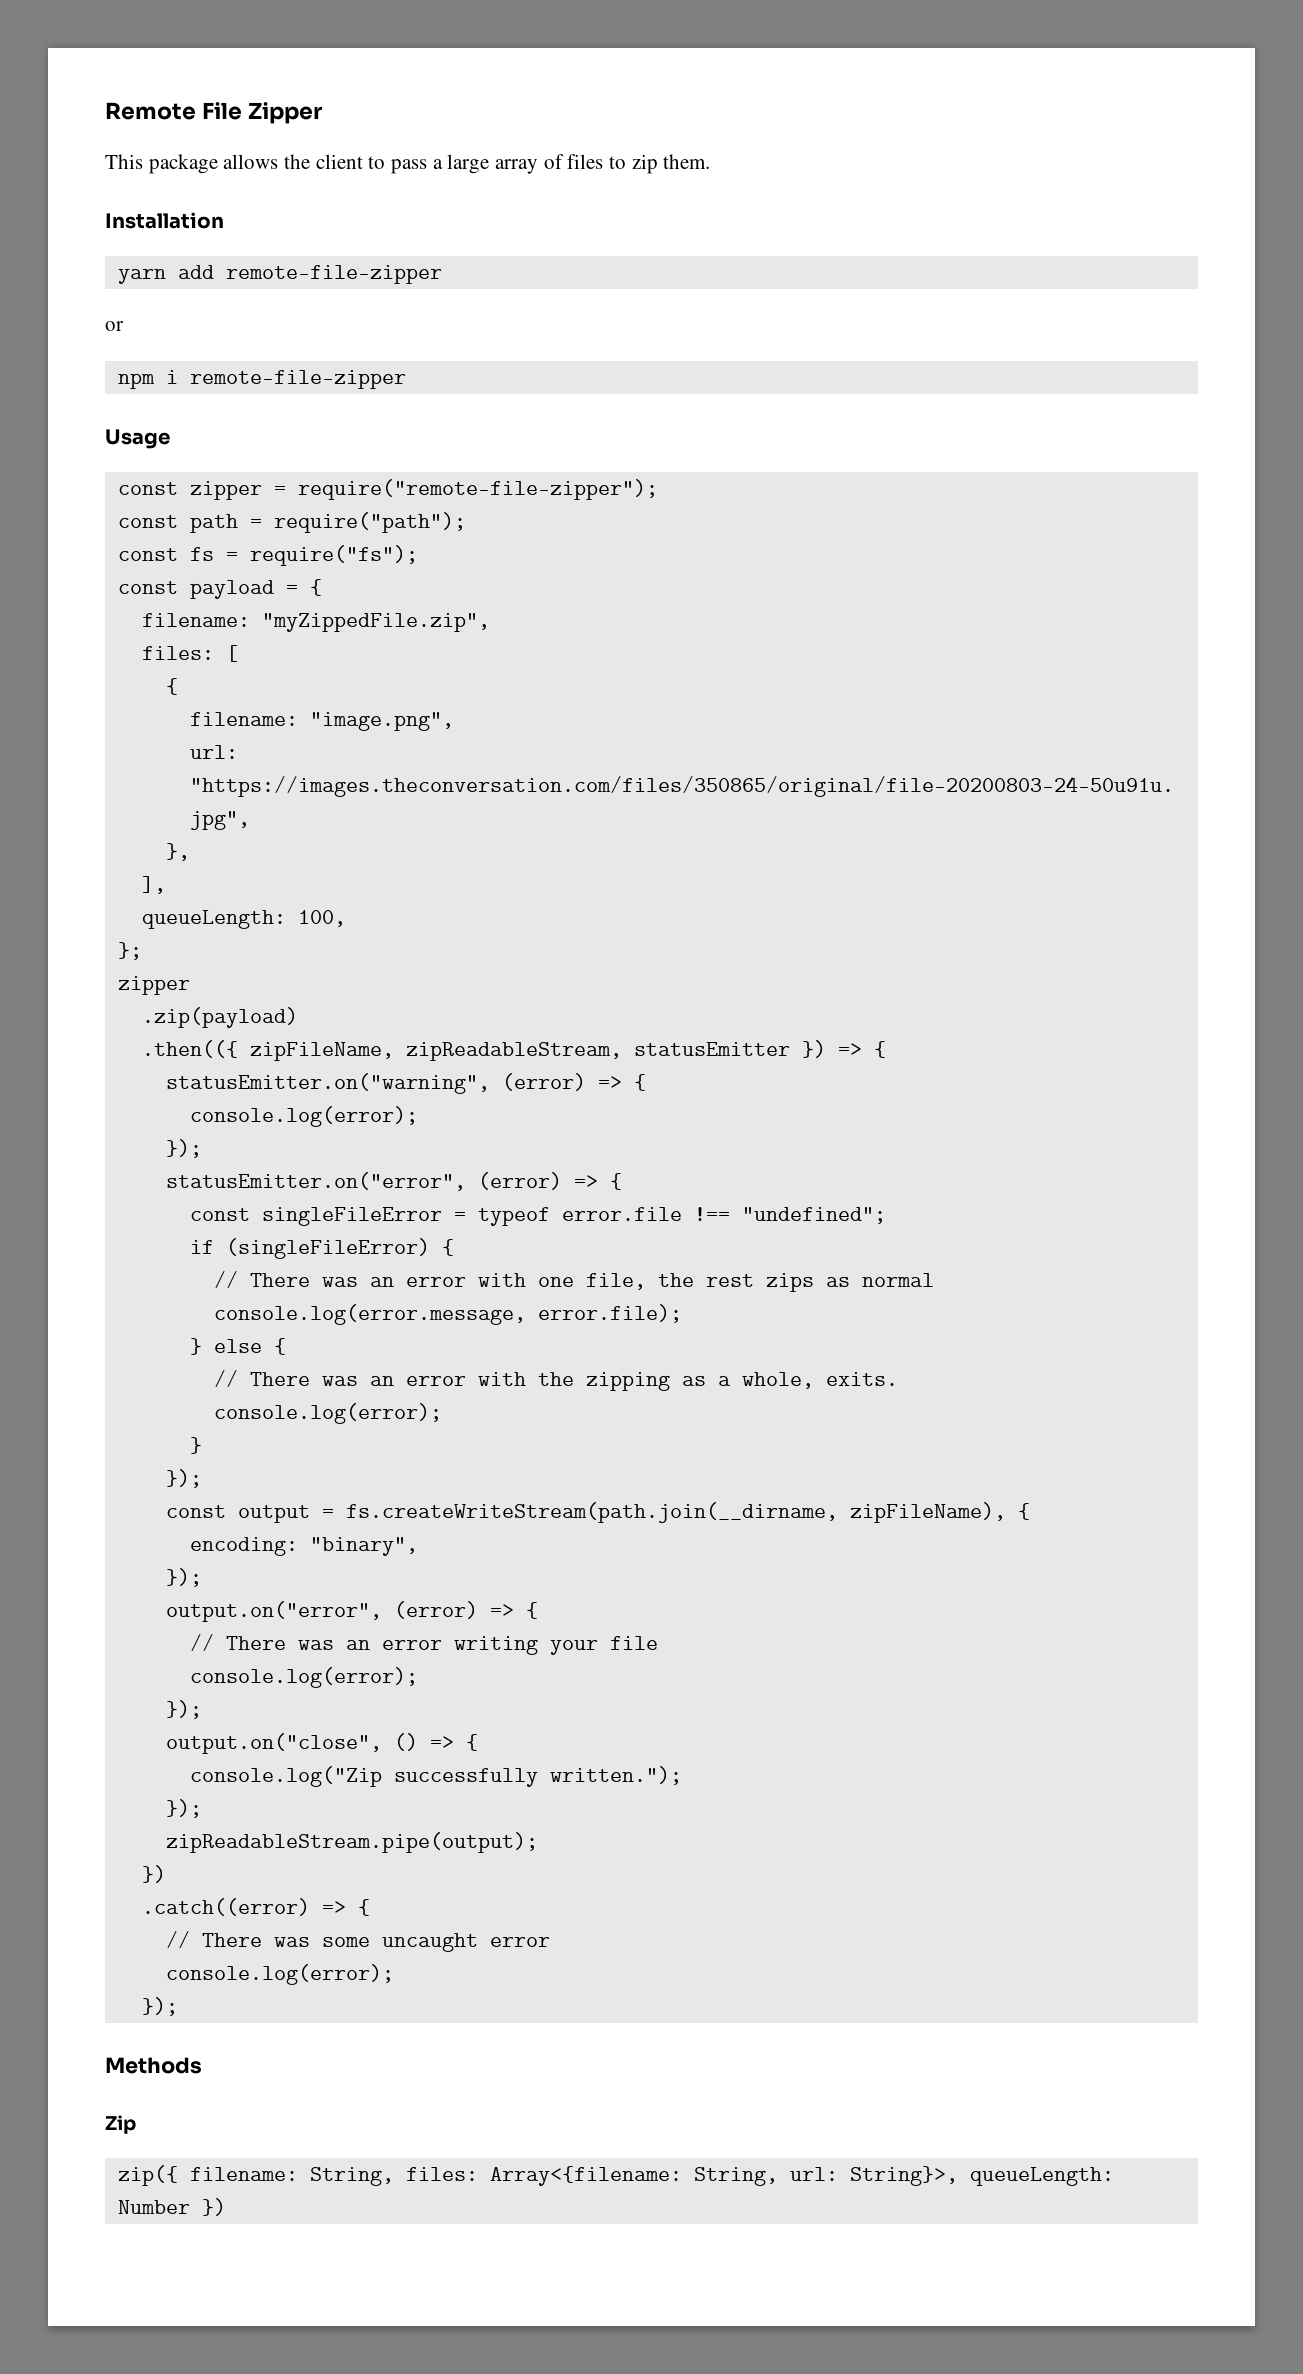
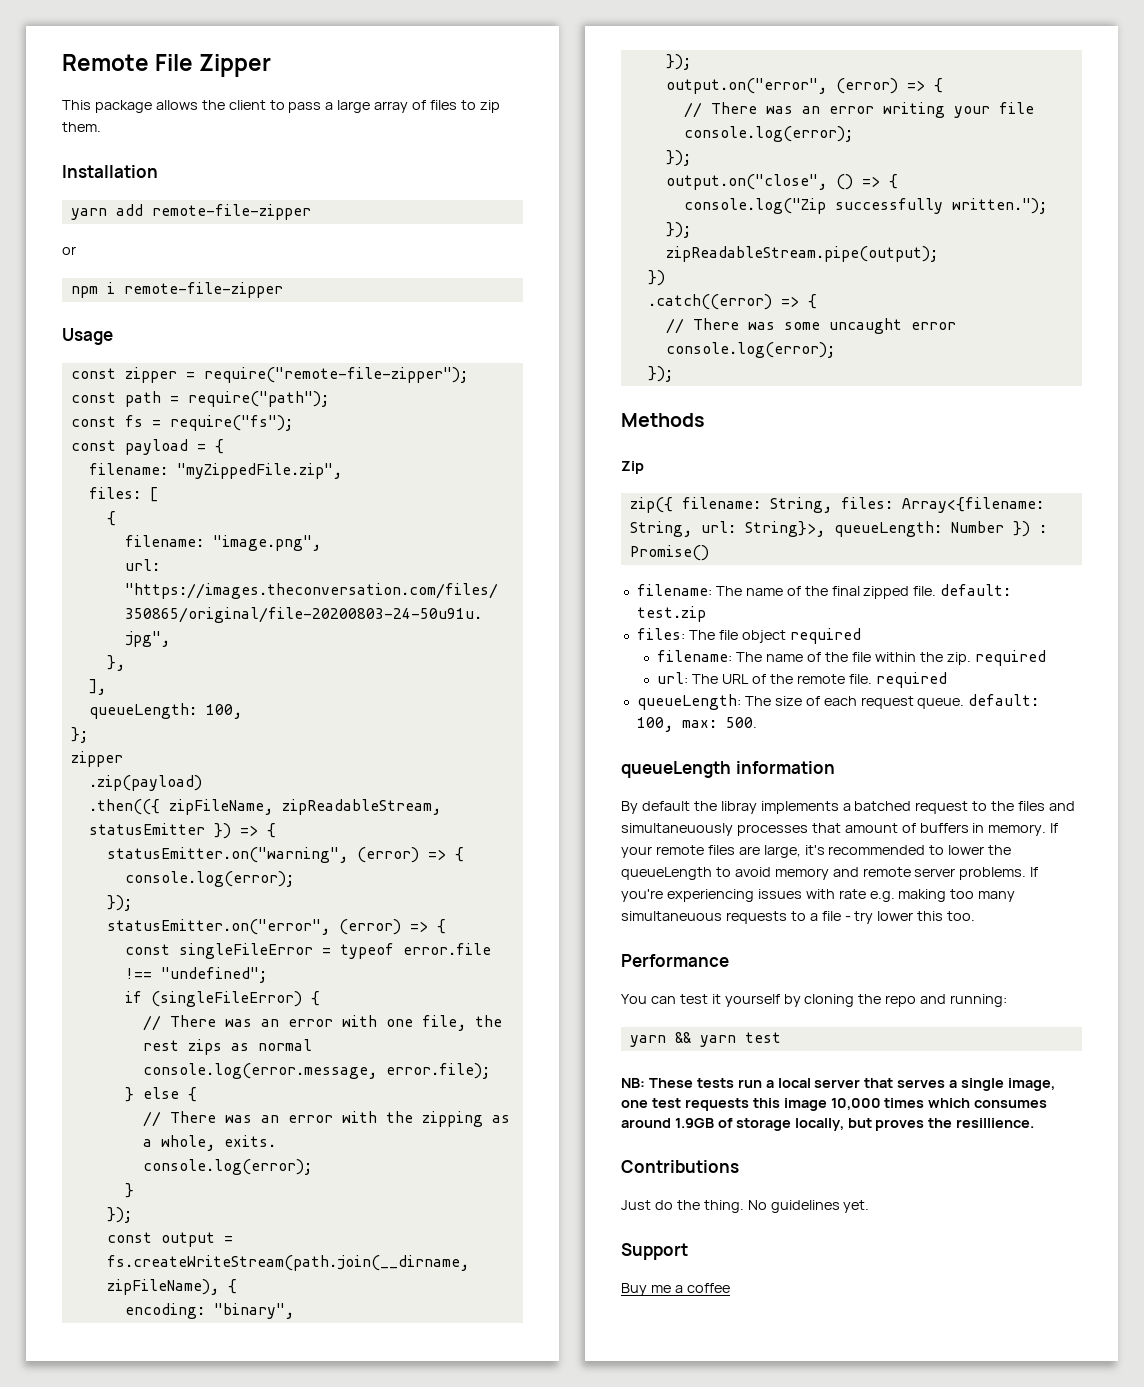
- zip({ filename: String, files: Array<{filename: String, url: String}>, queueLength: Number })
+ zip({ filename: String, files: Array<{filename: String, url: String}>, queueLength: Number }) : Promise()
+ filename: The name of the final zipped file. default: test.zip
+ files: The file object required
+ filename: The name of the file within the zip. required
+ url: The URL of the remote file. required
+ queueLength: The size of each request queue. default: 100, max: 500.
+ queueLength information
+ By default the libray implements a batched request to the files and simultaneuously processes that amount of buffers in memory. If your remote files are large, it's recommended to lower the queueLength to avoid memory and remote server problems. If you're experiencing issues with rate e.g. making too many simultaneuous requests to a file - try lower this too.
+ Performance
+ You can test it yourself by cloning the repo and running:
+ yarn && yarn test
+ NB: These tests run a local server that serves a single image, one test requests this image 10,000 times which consumes around 1.9GB of storage locally, but proves the resillience.
+ Contributions
+ Just do the thing. No guidelines yet.
+ Support
+ Buy me a coffee

